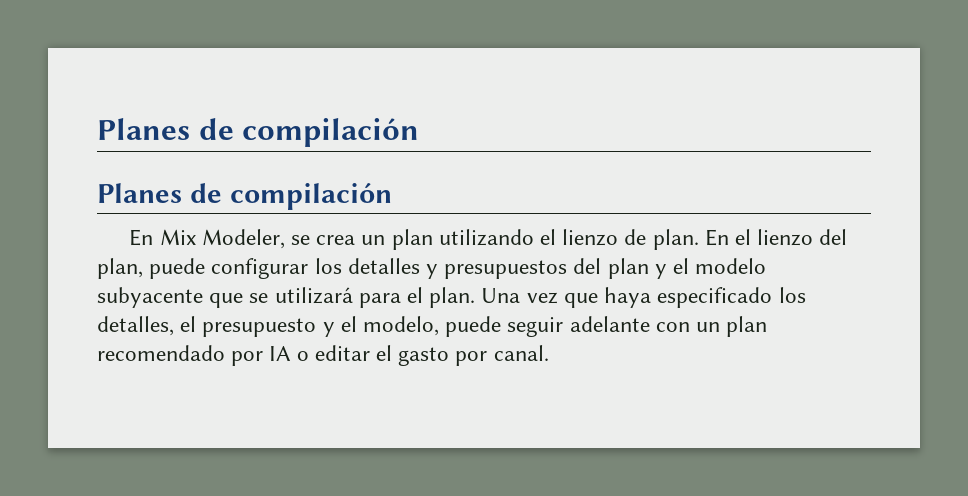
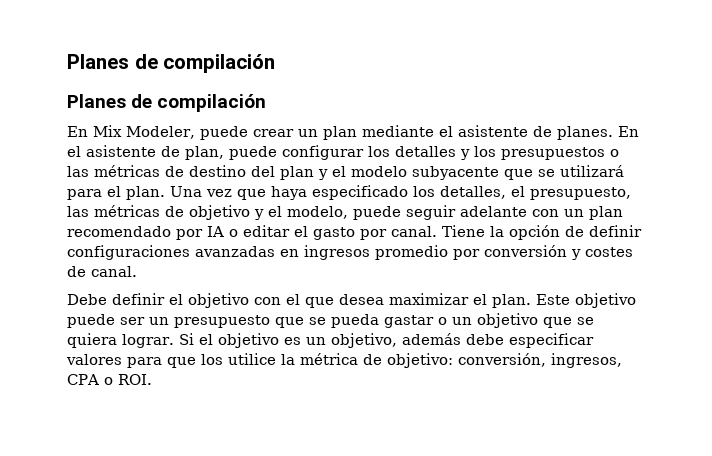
- En Mix Modeler, se crea un plan utilizando el lienzo de plan. En el lienzo del plan, puede configurar los detalles y presupuestos del plan y el modelo subyacente que se utilizará para el plan.
+ En Mix Modeler, puede crear un plan mediante el asistente de planes. En el asistente de plan, puede configurar los detalles y los presupuestos o las métricas de destino del plan y el modelo subyacente que se utilizará para el plan.
- Una vez que haya especificado los detalles, el presupuesto y el modelo, puede seguir adelante con un plan recomendado por IA o editar el gasto por canal.
+ Una vez que haya especificado los detalles, el presupuesto, las métricas de objetivo y el modelo, puede seguir adelante con un plan recomendado por IA o editar el gasto por canal.
+ Tiene la opción de definir configuraciones avanzadas en ingresos promedio por conversión y costes de canal.
+ Debe definir el objetivo con el que desea maximizar el plan. Este objetivo puede ser un presupuesto que se pueda gastar o un objetivo que se quiera lograr. Si el objetivo es un objetivo, además debe especificar valores para que los utilice la métrica de objetivo: conversión, ingresos, CPA o ROI.

